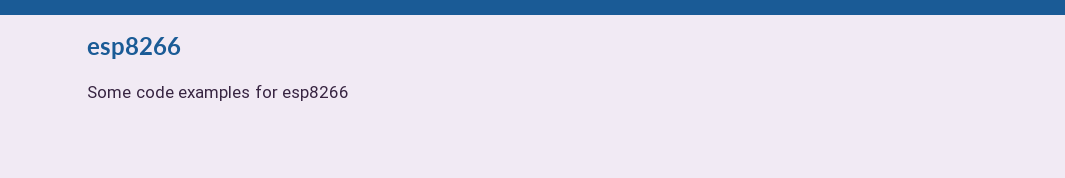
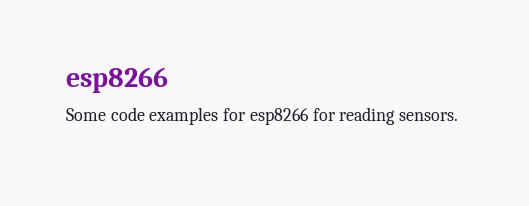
- Some code examples for esp8266
+ Some code examples for esp8266 for reading sensors.

